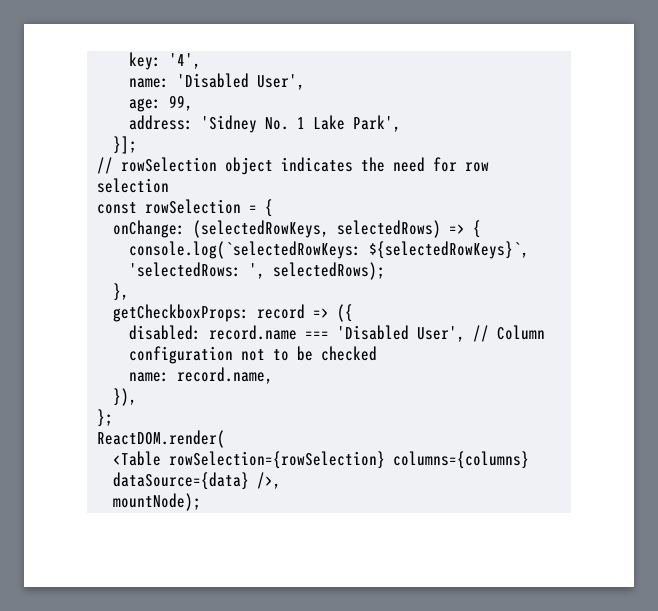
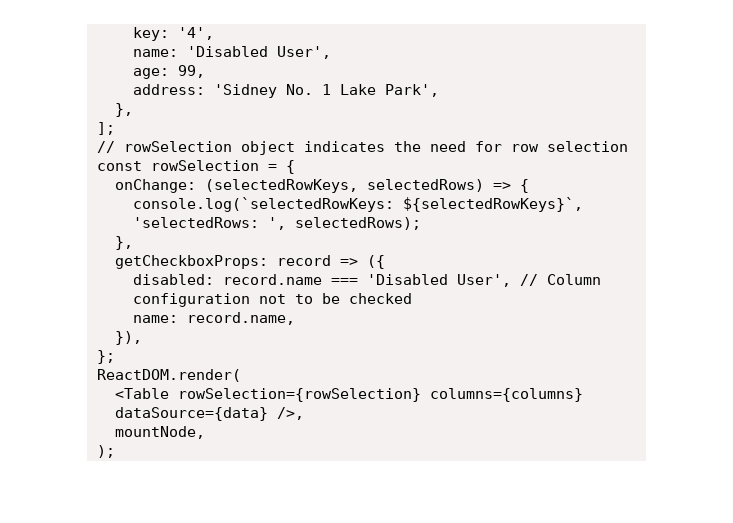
  address: 'Sidney No. 1 Lake Park',
- }];
+ },
+ ];
- mountNode);
+ mountNode,
+ );

